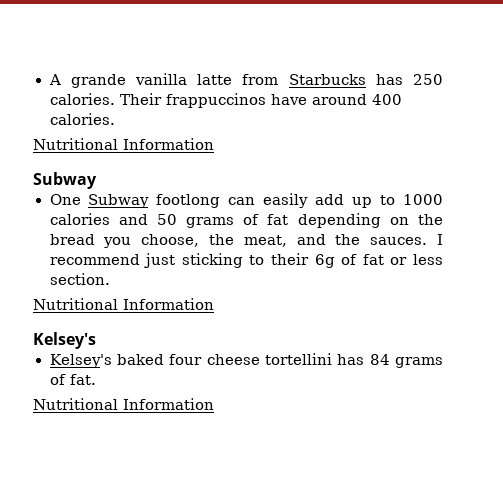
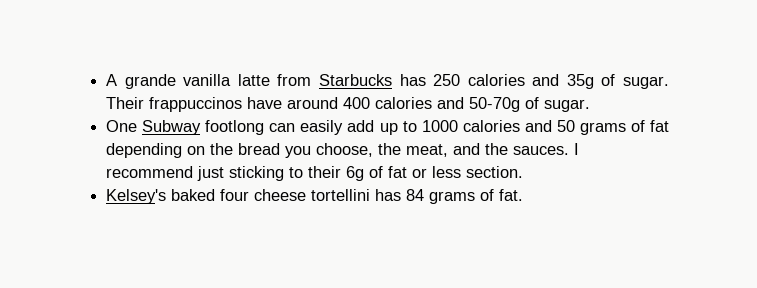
- A grande vanilla latte from Starbucks has 250 calories.
+ A grande vanilla latte from Starbucks has 250 calories and 35g of sugar.
- Their frappuccinos have around 400 calories.
- Nutritional Information
- Subway
+ Their frappuccinos have around 400 calories and 50-70g of sugar.
  I recommend just sticking to their 6g of fat or less section.
- Nutritional Information
- Kelsey's
  Kelsey's baked four cheese tortellini has 84 grams of fat.
- Nutritional Information

